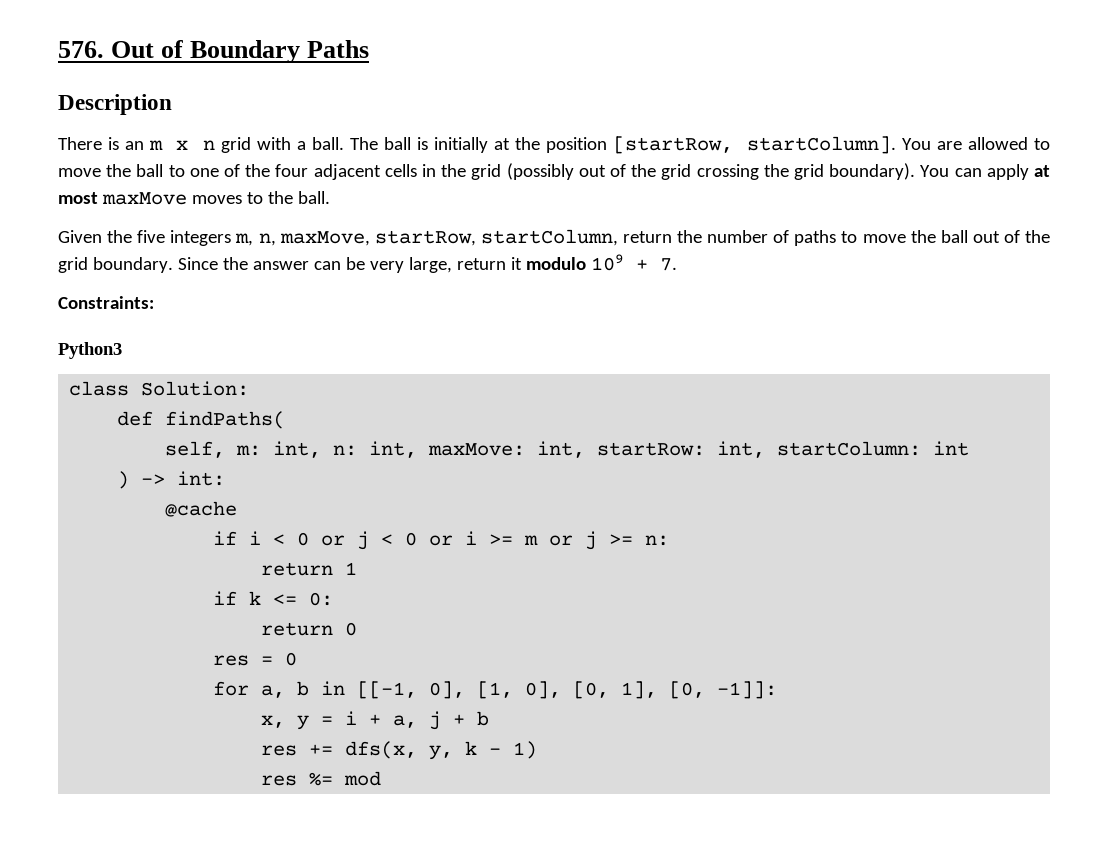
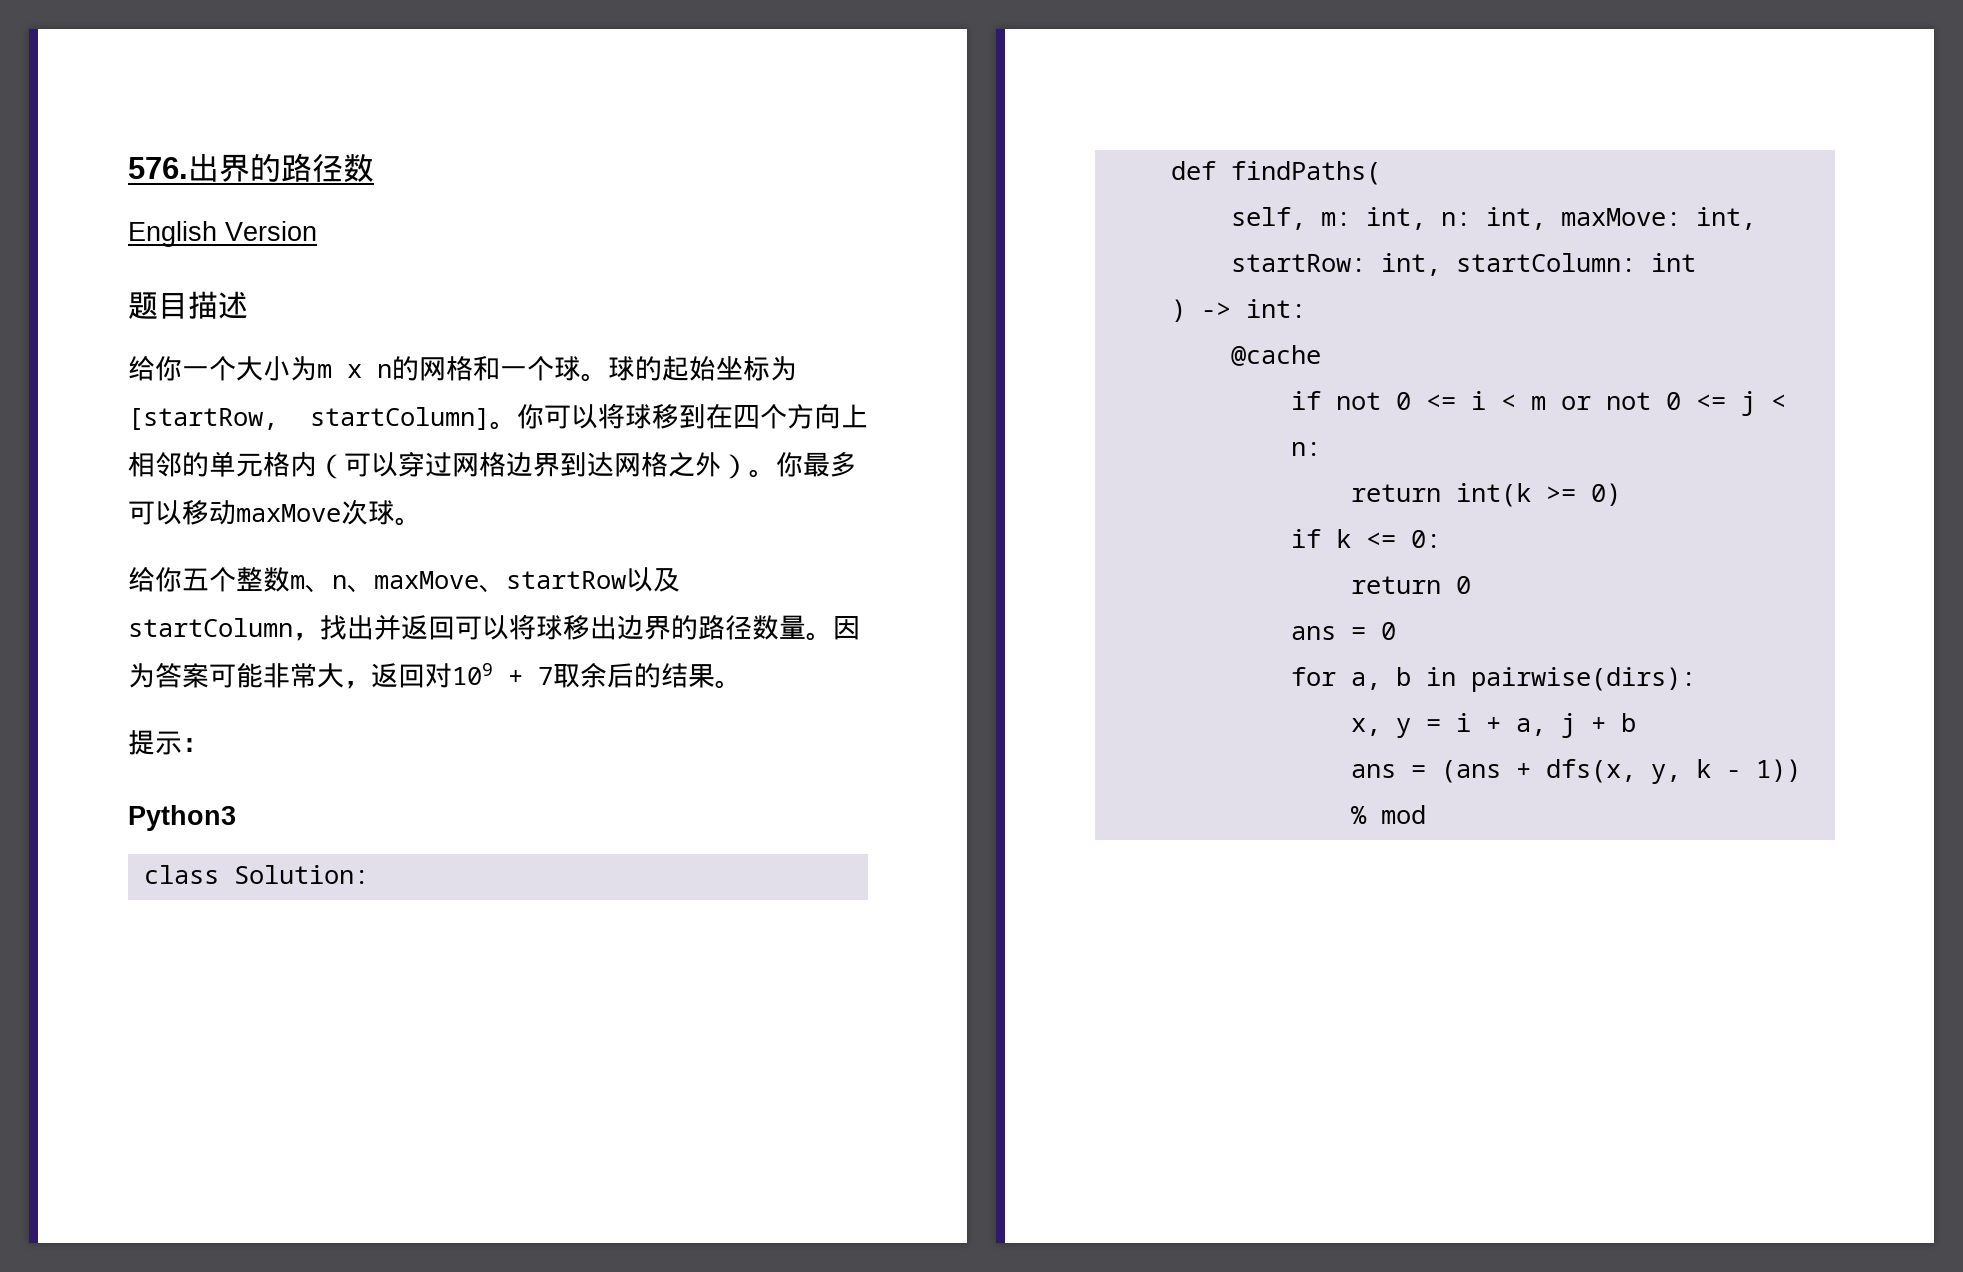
- 576. Out of Boundary Paths
- Description
- There is an m x n grid with a ball. The ball is initially at the position [startRow, startColumn]. You are allowed to move the ball to one of the four adjacent cells in the grid (possibly out of the grid crossing the grid boundary). You can apply at most maxMove moves to the ball.
- Given the five integers m, n, maxMove, startRow, startColumn, return the number of paths to move the ball out of the grid boundary. Since the answer can be very large, return it modulo 109 + 7.
- Constraints:
+ 576.出界的路径数
+ English Version
+ 题目描述
+ 给你一个大小为m x n的网格和一个球。球的起始坐标为[startRow, startColumn]。你可以将球移到在四个方向上相邻的单元格内（可以穿过网格边界到达网格之外）。你最多可以移动maxMove次球。
+ 给你五个整数m、n、maxMove、startRow以及startColumn，找出并返回可以将球移出边界的路径数量。因为答案可能非常大，返回对109 + 7取余后的结果。
+ 提示：
- if i < 0 or j < 0 or i >= m or j >= n:
+ if not 0 <= i < m or not 0 <= j < n:
- return 1
+ return int(k >= 0)
- res = 0
+ ans = 0
- for a, b in [[-1, 0], [1, 0], [0, 1], [0, -1]]:
+ for a, b in pairwise(dirs):
- res += dfs(x, y, k - 1)
- res %= mod
+ ans = (ans + dfs(x, y, k - 1)) % mod

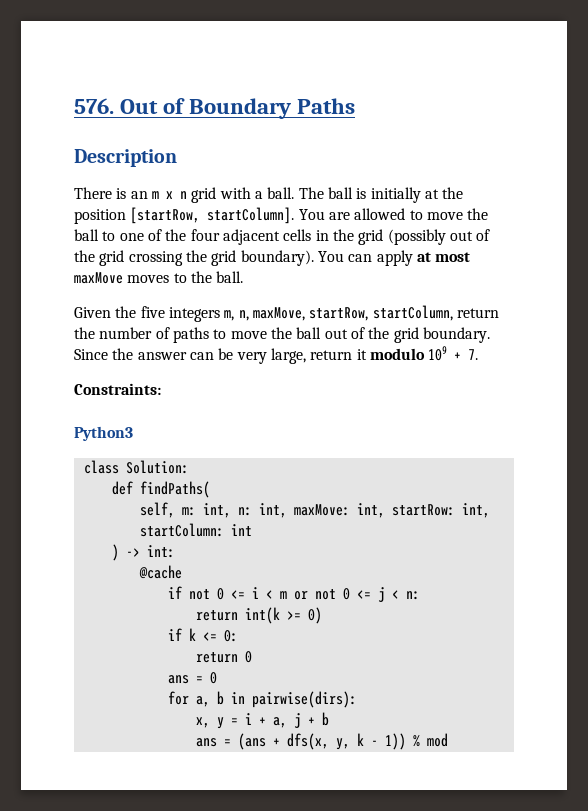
- 576.出界的路径数
- English Version
- 题目描述
- 给你一个大小为m x n的网格和一个球。球的起始坐标为[startRow, startColumn]。你可以将球移到在四个方向上相邻的单元格内（可以穿过网格边界到达网格之外）。你最多可以移动maxMove次球。
- 给你五个整数m、n、maxMove、startRow以及startColumn，找出并返回可以将球移出边界的路径数量。因为答案可能非常大，返回对109 + 7取余后的结果。
- 提示：
+ 576. Out of Boundary Paths
+ Description
+ There is an m x n grid with a ball. The ball is initially at the position [startRow, startColumn]. You are allowed to move the ball to one of the four adjacent cells in the grid (possibly out of the grid crossing the grid boundary). You can apply at most maxMove moves to the ball.
+ Given the five integers m, n, maxMove, startRow, startColumn, return the number of paths to move the ball out of the grid boundary. Since the answer can be very large, return it modulo 109 + 7.
+ Constraints:

